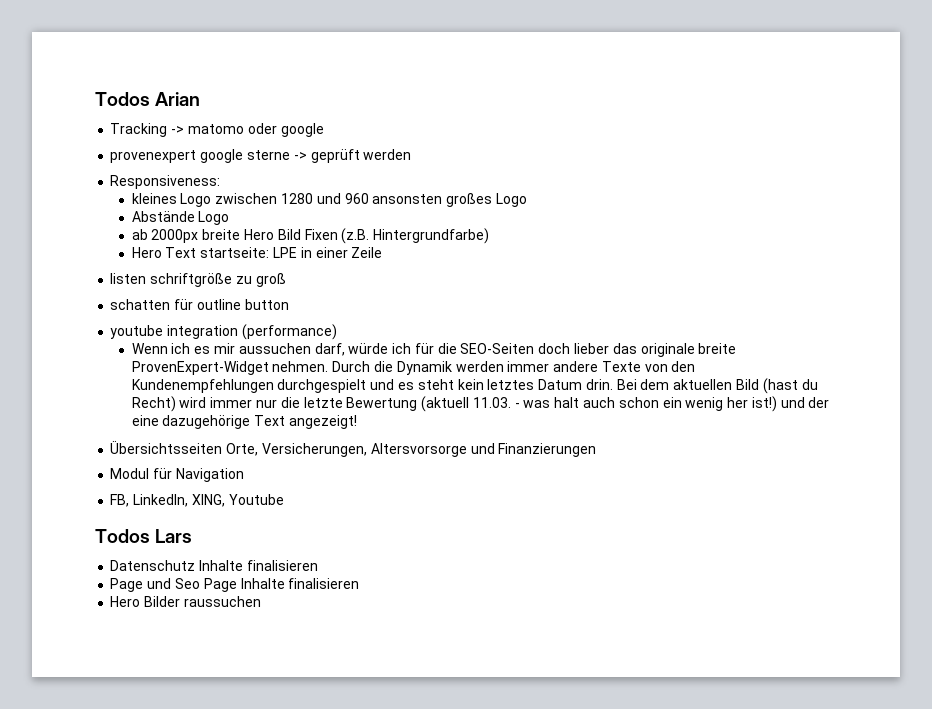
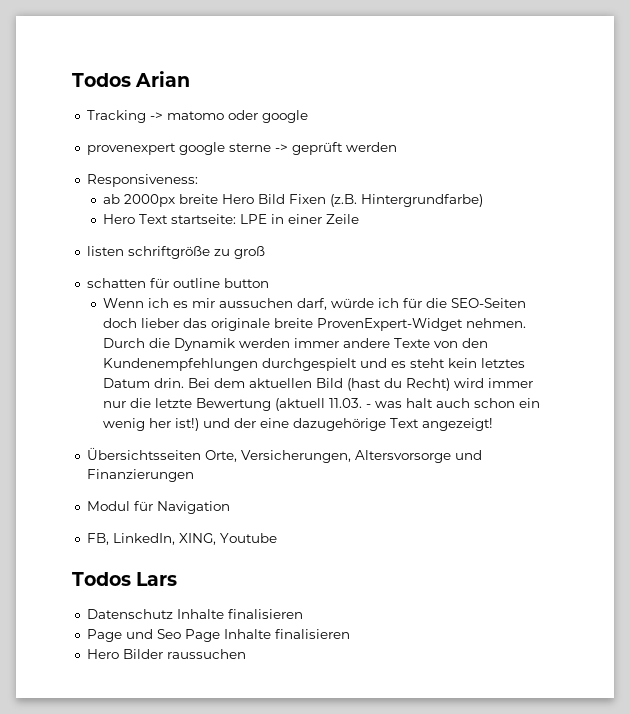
- kleines Logo zwischen 1280 und 960 ansonsten großes Logo
- Abstände Logo
- youtube integration (performance)

